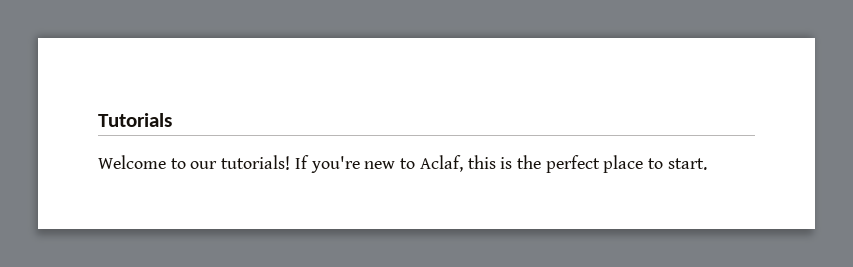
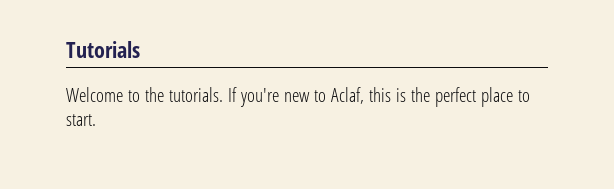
- Welcome to our tutorials!
+ Welcome to the tutorials.

